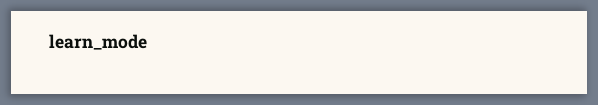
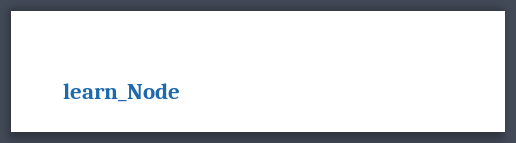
- learn_mode
+ learn_Node

